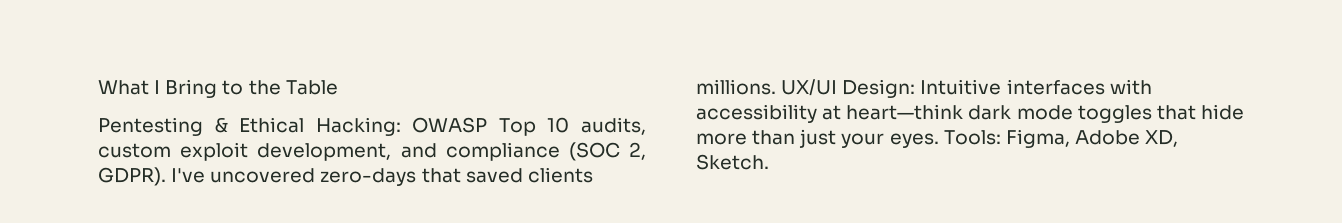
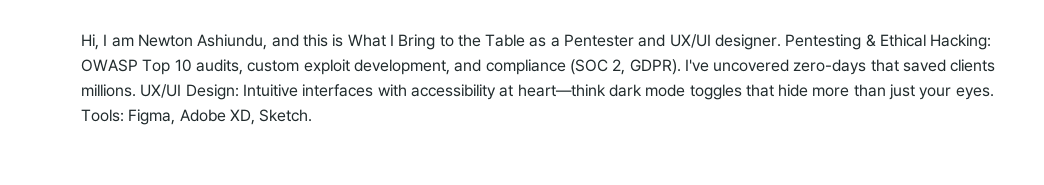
- What I Bring to the Table
- Pentesting & Ethical Hacking: OWASP Top 10 audits, custom exploit development, and compliance (SOC 2, GDPR).
+ Hi, I am Newton Ashiundu, and this is What I Bring to the Table as a Pentester and UX/UI designer. Pentesting & Ethical Hacking: OWASP Top 10 audits, custom exploit development, and compliance (SOC 2, GDPR).

